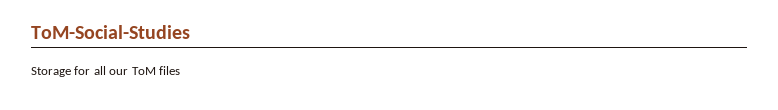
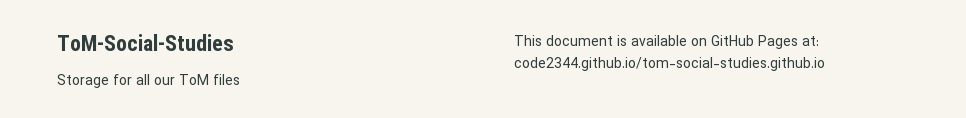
+ This document is available on GitHub Pages at: code2344.github.io/tom-social-studies.github.io

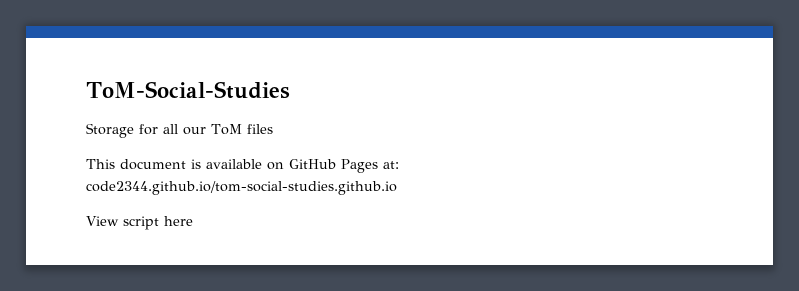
+ View script here

